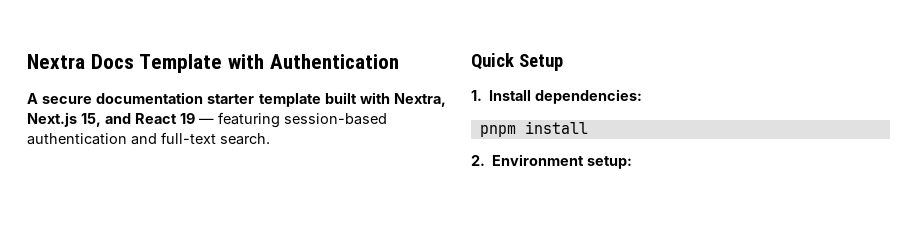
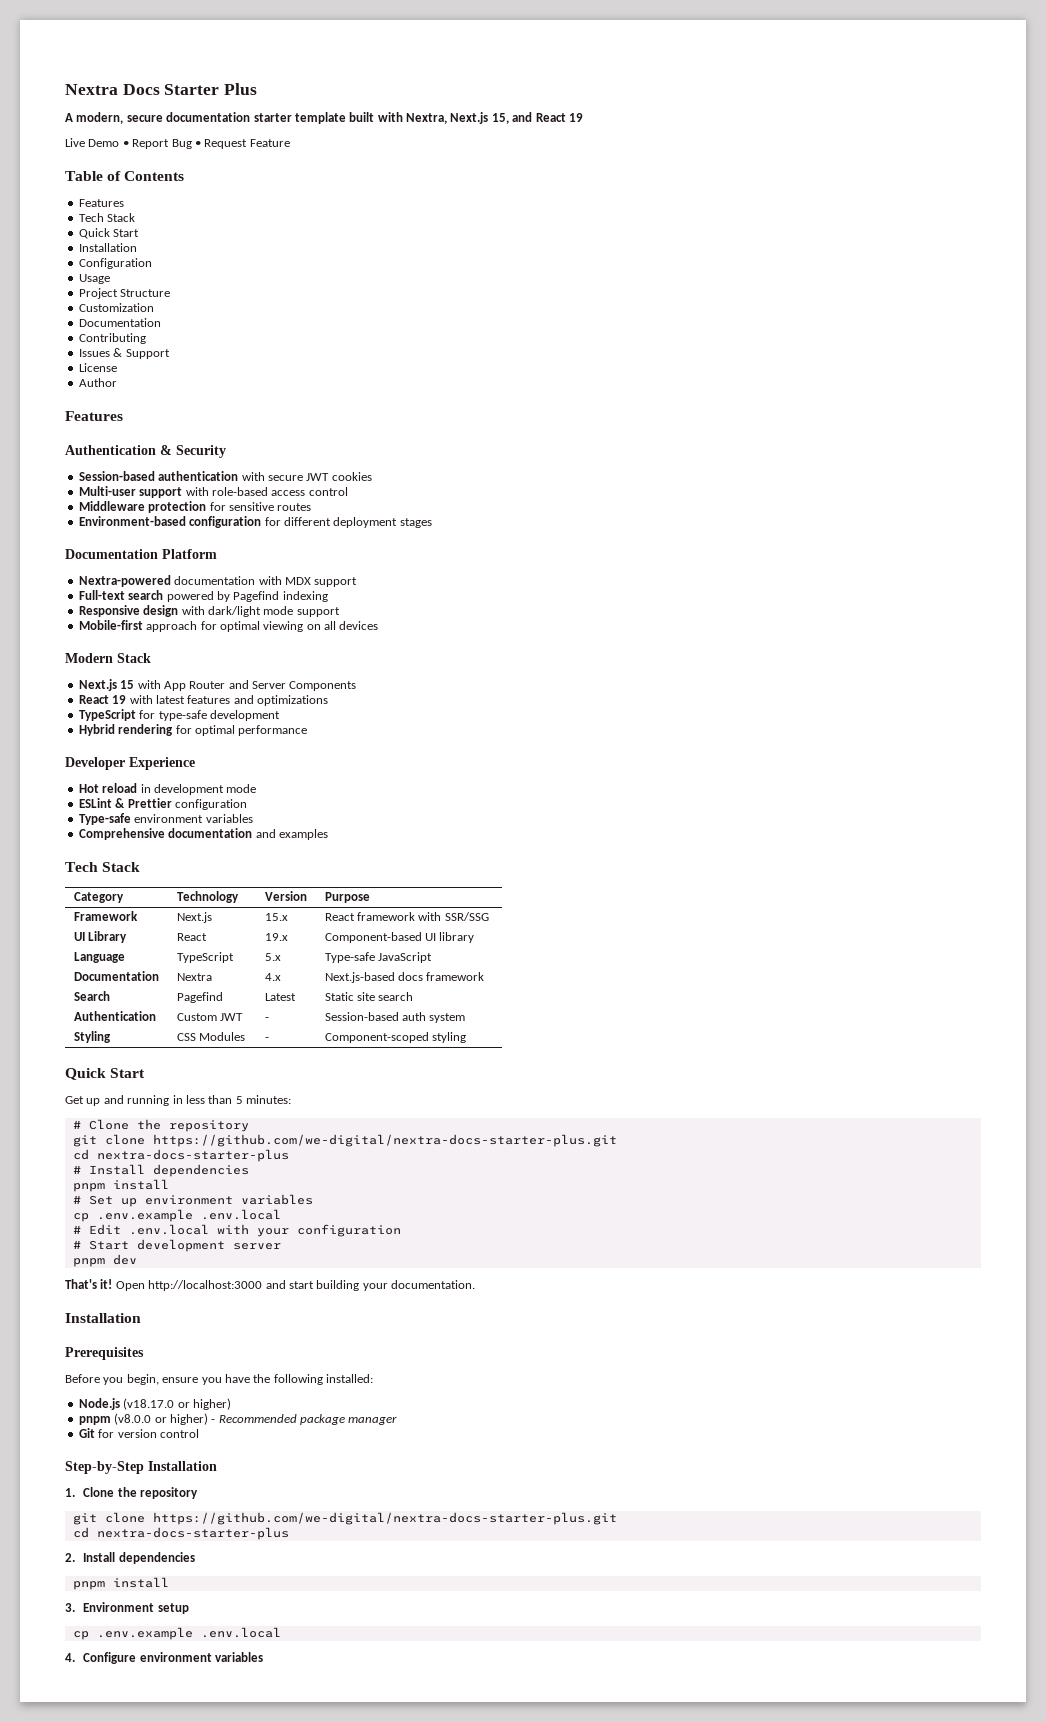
- Nextra Docs Template with Authentication
+ Nextra Docs Starter Plus
- A secure documentation starter template built with Nextra, Next.js 15, and React 19 — featuring session-based authentication and full-text search.
- Quick Setup
- 1. Install dependencies:
+ A modern, secure documentation starter template built with Nextra, Next.js 15, and React 19
+ Live Demo • Report Bug • Request Feature
+ Table of Contents
+ Features
+ Tech Stack
+ Quick Start
+ Installation
+ Configuration
+ Usage
+ Project Structure
+ Customization
+ Documentation
+ Contributing
+ Issues & Support
+ License
+ Author
+ Features
+ Authentication & Security
+ Session-based authentication with secure JWT cookies
+ Multi-user support with role-based access control
+ Middleware protection for sensitive routes
+ Environment-based configuration for different deployment stages
+ Documentation Platform
+ Nextra-powered documentation with MDX support
+ Full-text search powered by Pagefind indexing
+ Responsive design with dark/light mode support
+ Mobile-first approach for optimal viewing on all devices
+ Modern Stack
+ Next.js 15 with App Router and Server Components
+ React 19 with latest features and optimizations
+ TypeScript for type-safe development
+ Hybrid rendering for optimal performance
+ Developer Experience
+ Hot reload in development mode
+ ESLint & Prettier configuration
+ Type-safe environment variables
+ Comprehensive documentation and examples
+ Tech Stack
+ Category | Technology | Version | Purpose
+ Framework | Next.js | 15.x | React framework with SSR/SSG
+ UI Library | React | 19.x | Component-based UI library
+ Language | TypeScript | 5.x | Type-safe JavaScript
+ Documentation | Nextra | 4.x | Next.js-based docs framework
+ Search | Pagefind | Latest | Static site search
+ Authentication | Custom JWT | - | Session-based auth system
+ Styling | CSS Modules | - | Component-scoped styling
+ Quick Start
+ Get up and running in less than 5 minutes:
+ # Clone the repository
+ git clone https://github.com/we-digital/nextra-docs-starter-plus.git
+ cd nextra-docs-starter-plus
+ # Install dependencies
  pnpm install
- 2. Environment setup:
+ # Set up environment variables
+ cp .env.example .env.local
+ # Edit .env.local with your configuration
+ # Start development server
+ pnpm dev
+ That's it! Open http://localhost:3000 and start building your documentation.
+ Installation
+ Prerequisites
+ Before you begin, ensure you have the following installed:
+ Node.js (v18.17.0 or higher)
+ pnpm (v8.0.0 or higher) - Recommended package manager
+ Git for version control
+ Step-by-Step Installation
+ 1. Clone the repository
+ git clone https://github.com/we-digital/nextra-docs-starter-plus.git
+ cd nextra-docs-starter-plus
+ 2. Install dependencies
+ pnpm install
+ 3. Environment setup
+ cp .env.example .env.local
+ 4. Configure environment variables

